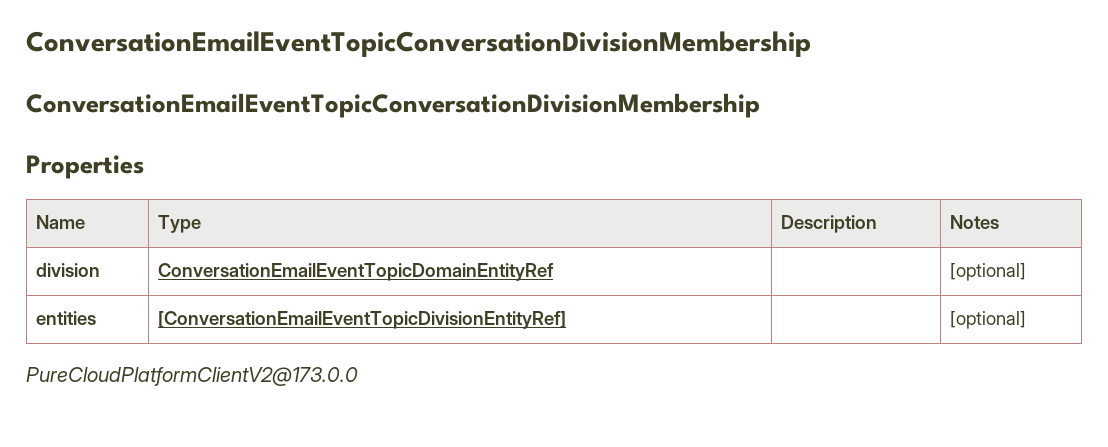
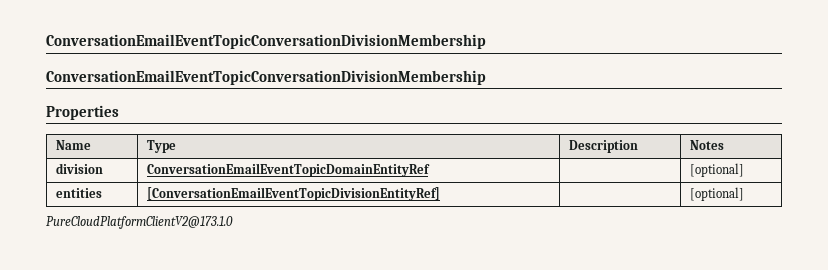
- PureCloudPlatformClientV2@173.0.0
+ PureCloudPlatformClientV2@173.1.0

